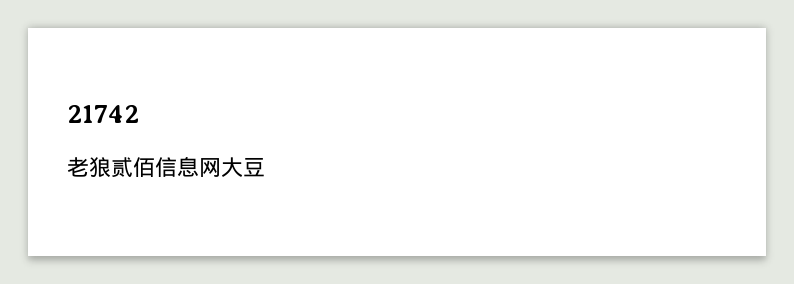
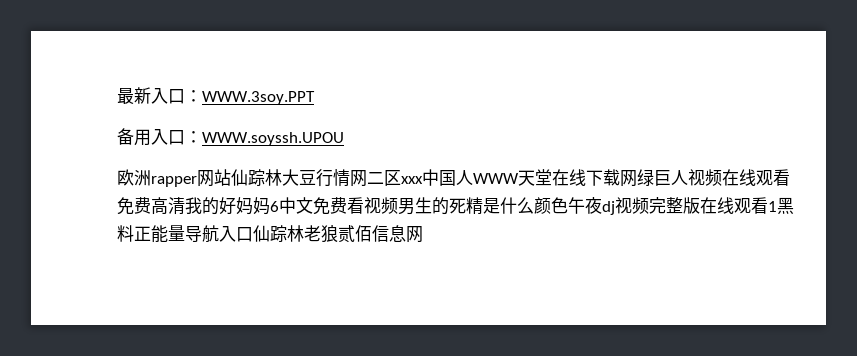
- 21742
- 老狼贰佰信息网大豆
+ 最新入口：WWW.3soy.PPT
+ 备用入口：WWW.soyssh.UPOU
+ 欧洲rapper网站仙踪林大豆行情网二区ххх中国人WWW天堂在线下载网绿巨人视频在线观看免费高清我的好妈妈6中文免费看视频男生的死精是什么颜色午夜dj视频完整版在线观看1黑料正能量导航入口仙踪林老狼贰佰信息网

